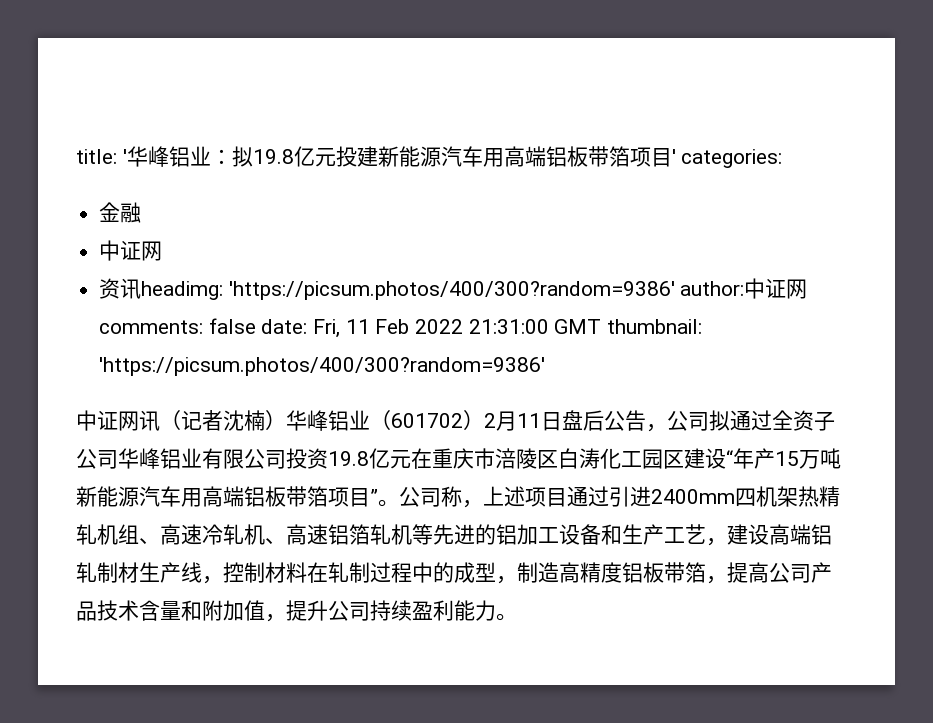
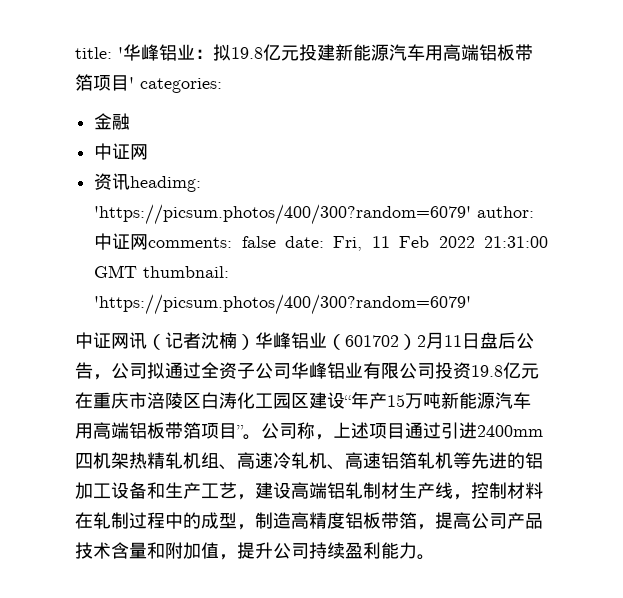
- 资讯headimg: 'https://picsum.photos/400/300?random=9386' author:中证网comments: false date: Fri, 11 Feb 2022 21:31:00 GMT thumbnail: 'https://picsum.photos/400/300?random=9386'
+ 资讯headimg: 'https://picsum.photos/400/300?random=6079' author:中证网comments: false date: Fri, 11 Feb 2022 21:31:00 GMT thumbnail: 'https://picsum.photos/400/300?random=6079'

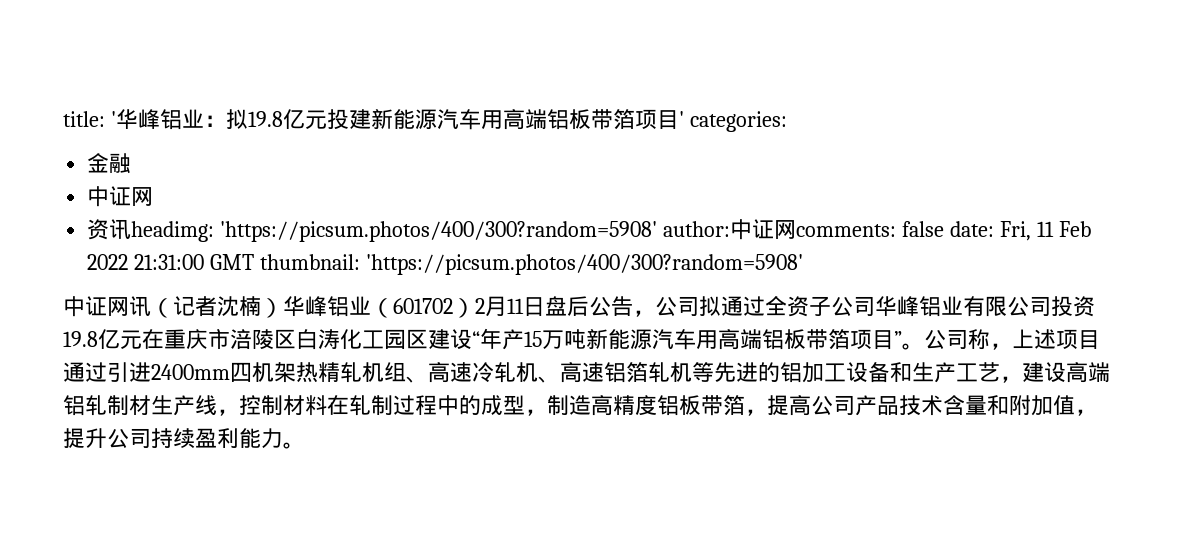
- 资讯headimg: 'https://picsum.photos/400/300?random=6079' author:中证网comments: false date: Fri, 11 Feb 2022 21:31:00 GMT thumbnail: 'https://picsum.photos/400/300?random=6079'
+ 资讯headimg: 'https://picsum.photos/400/300?random=5908' author:中证网comments: false date: Fri, 11 Feb 2022 21:31:00 GMT thumbnail: 'https://picsum.photos/400/300?random=5908'

